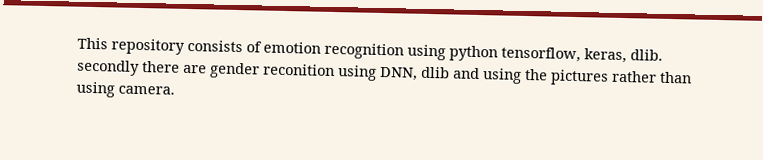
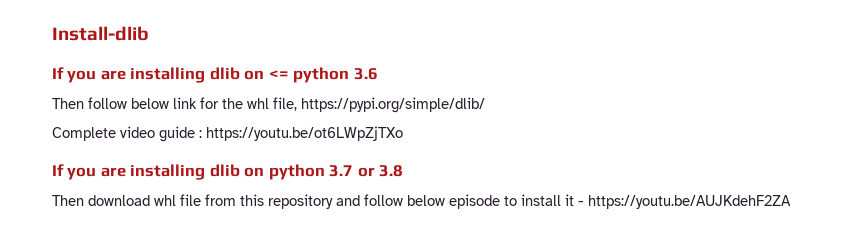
- This repository consists of emotion recognition using python tensorflow, keras, dlib. secondly there are gender reconition using DNN, dlib and using the pictures rather than using camera.
+ Install-dlib
+ If you are installing dlib on <= python 3.6
+ Then follow below link for the whl file, https://pypi.org/simple/dlib/
+ Complete video guide : https://youtu.be/ot6LWpZjTXo
+ If you are installing dlib on python 3.7 or 3.8
+ Then download whl file from this repository and follow below episode to install it - https://youtu.be/AUJKdehF2ZA

